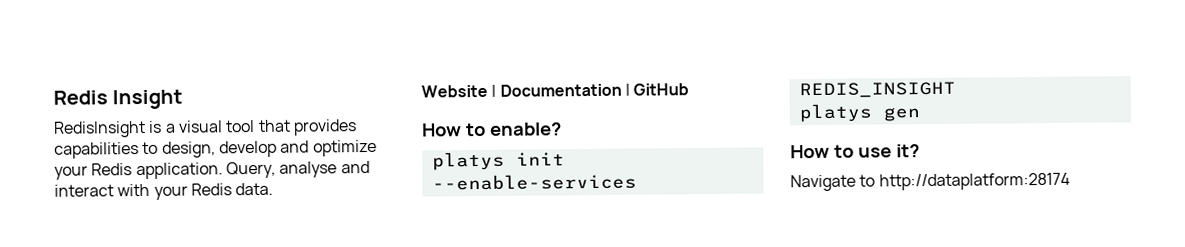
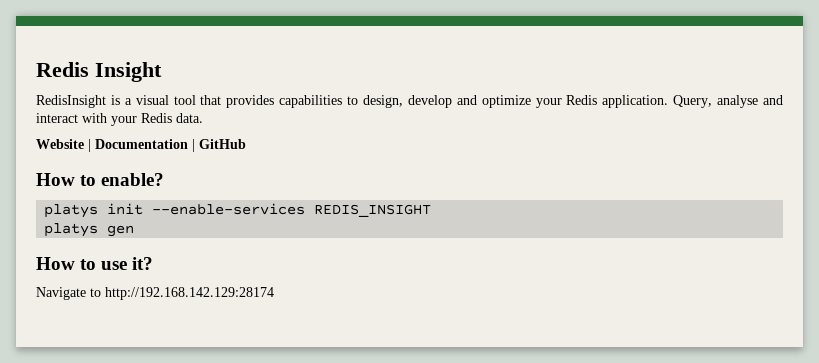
- Navigate to http://dataplatform:28174
+ Navigate to http://192.168.142.129:28174

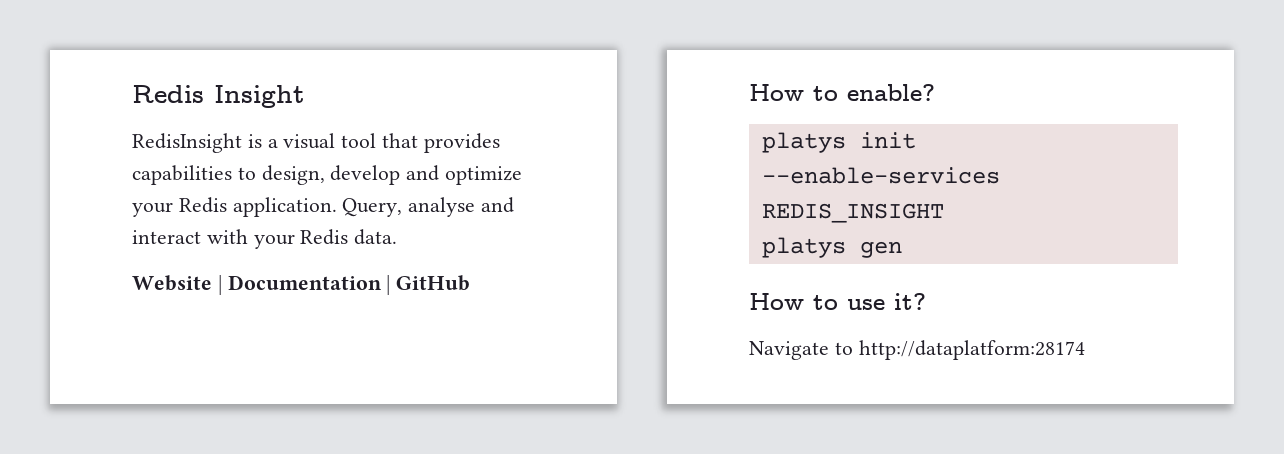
- Navigate to http://192.168.142.129:28174
+ Navigate to http://dataplatform:28174

